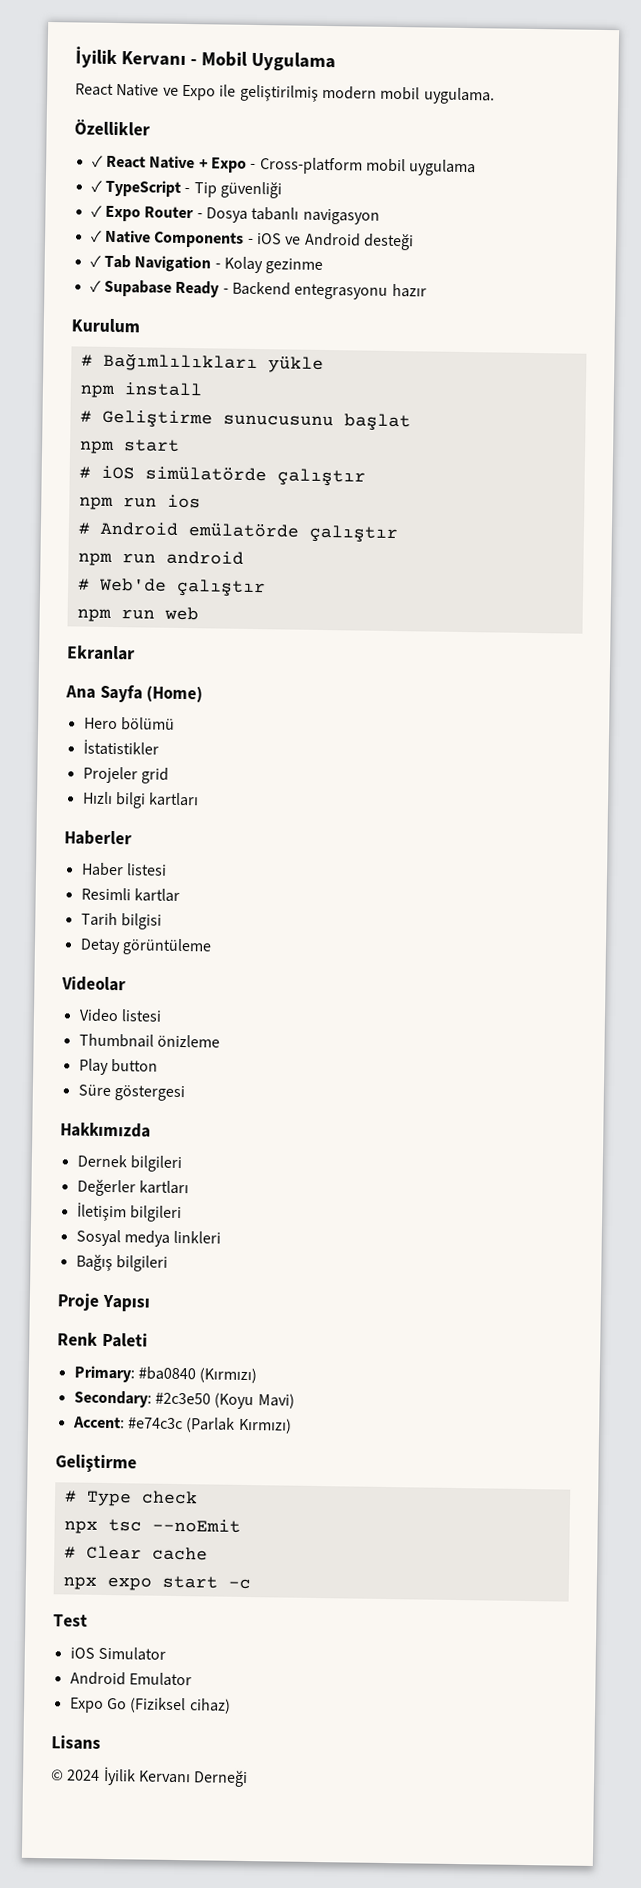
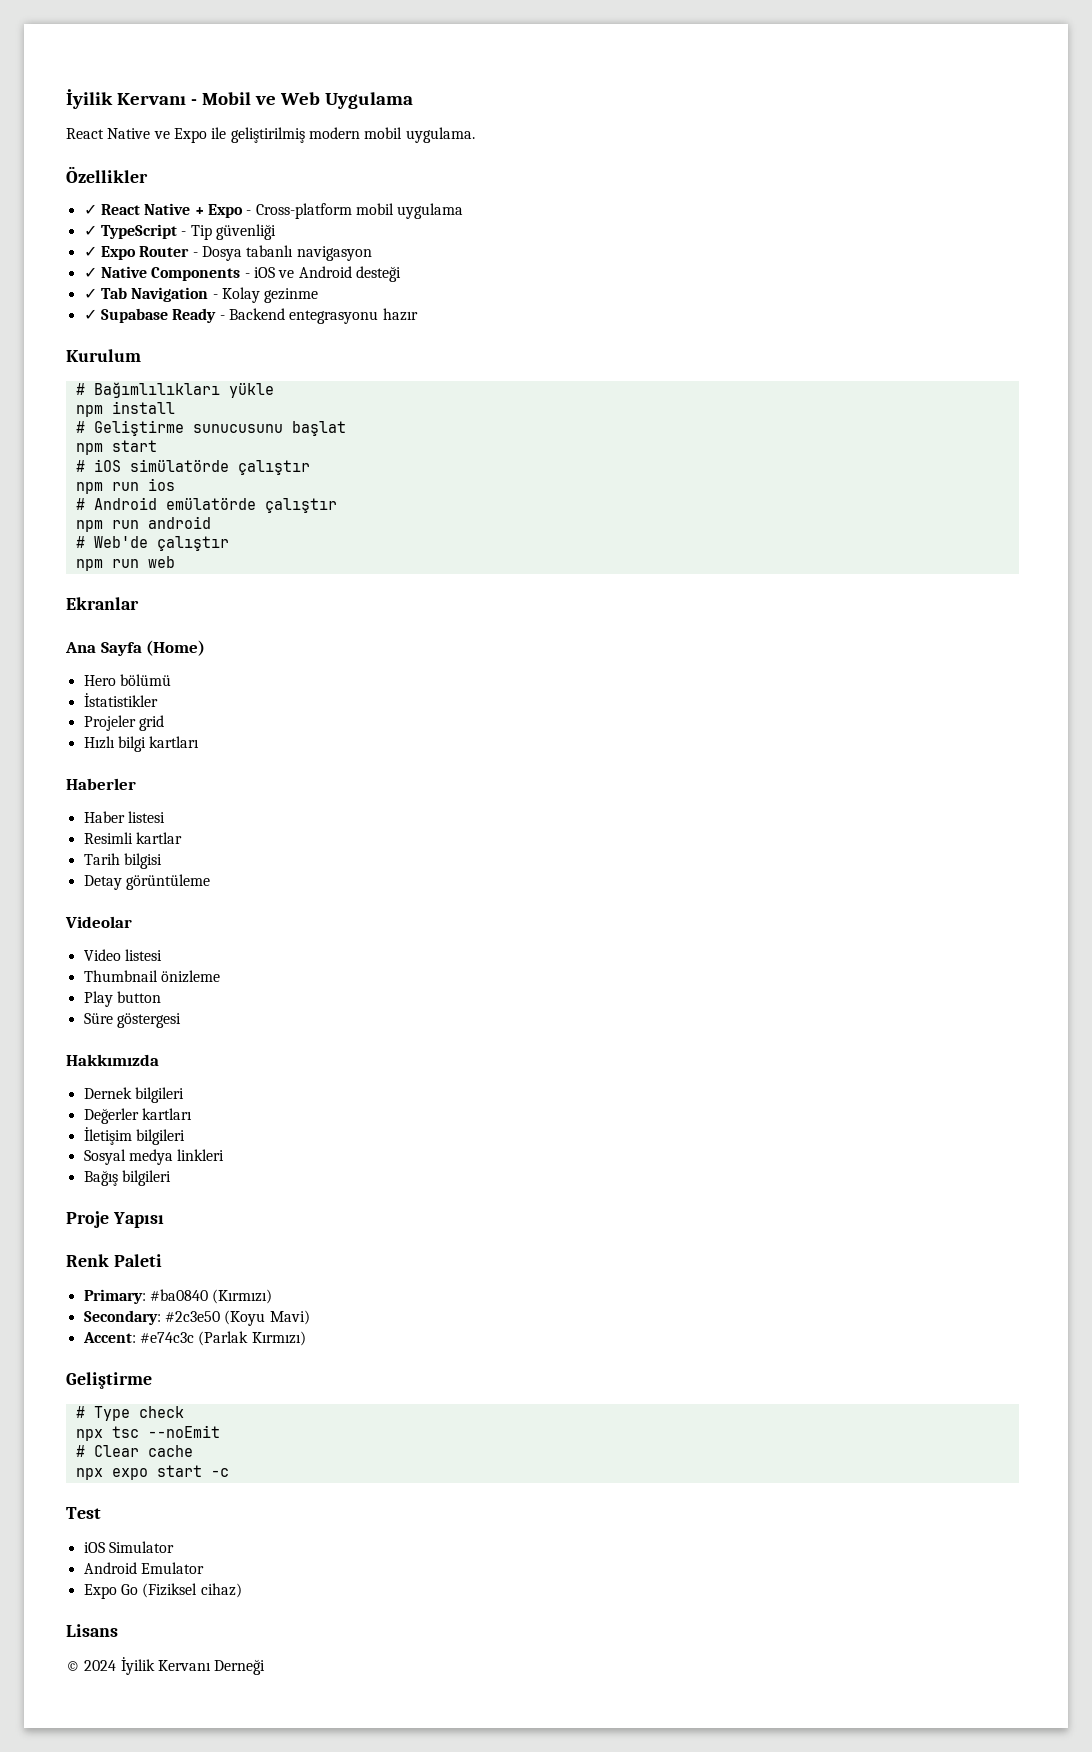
- İyilik Kervanı - Mobil Uygulama
+ İyilik Kervanı - Mobil ve Web Uygulama

